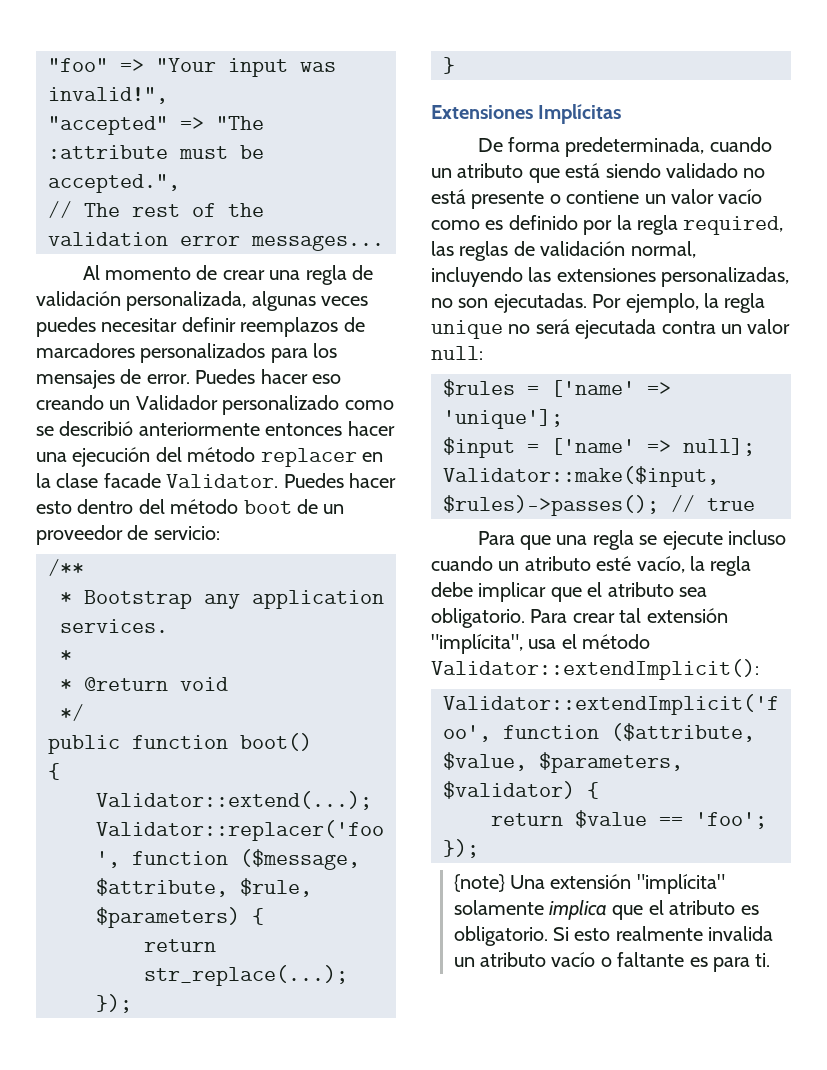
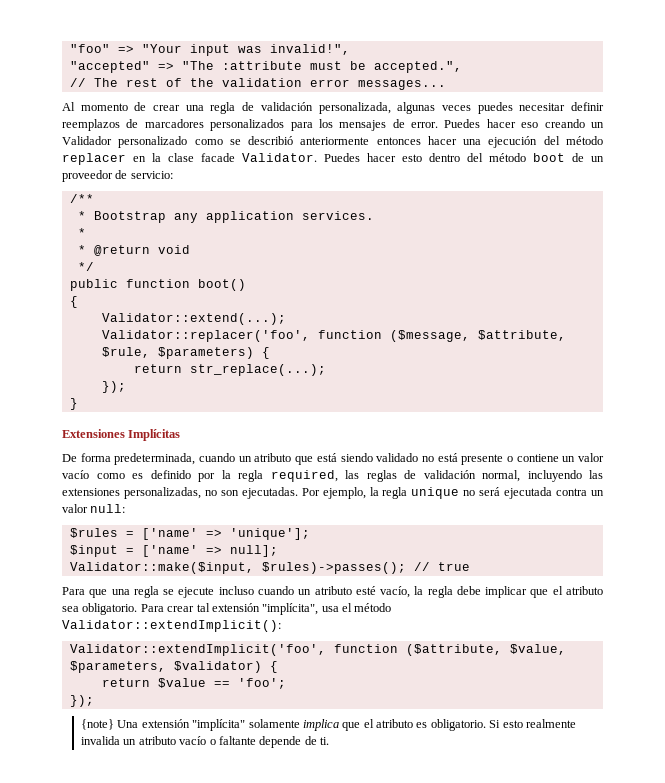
- Si esto realmente invalida un atributo vacío o faltante es para ti.
+ Si esto realmente invalida un atributo vacío o faltante depende de ti.

